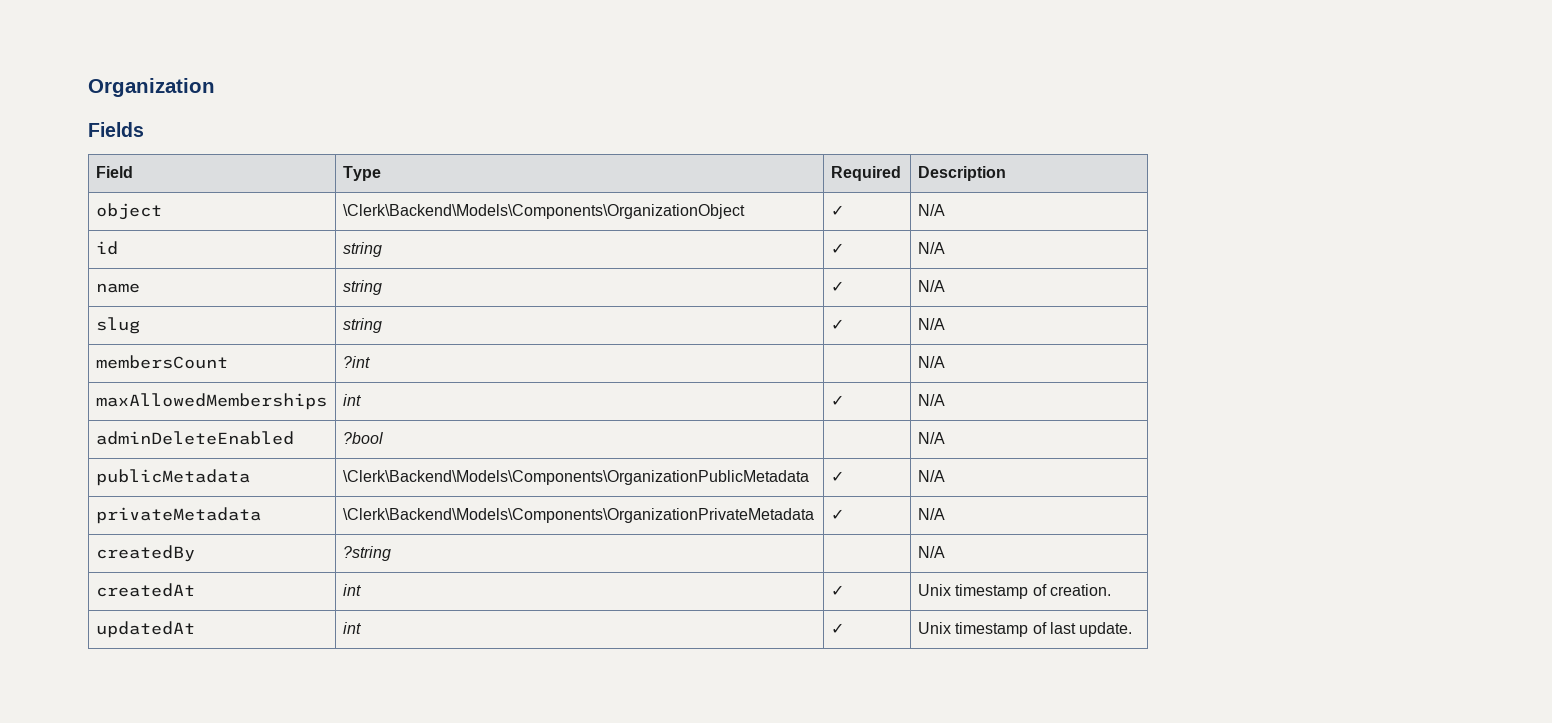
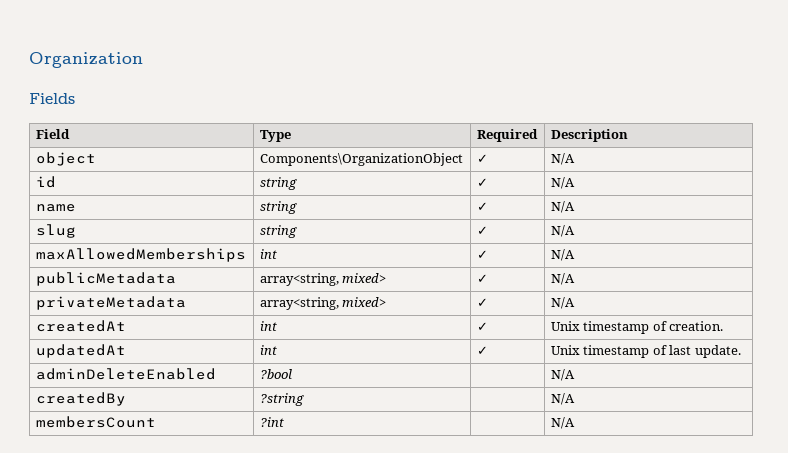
- object | \Clerk\Backend\Models\Components\OrganizationObject | ✓ | N/A
+ object | Components\OrganizationObject | ✓ | N/A
- membersCount | ?int | | N/A
- adminDeleteEnabled | ?bool | | N/A
- publicMetadata | \Clerk\Backend\Models\Components\OrganizationPublicMetadata | ✓ | N/A
+ publicMetadata | array<string, mixed> | ✓ | N/A
- privateMetadata | \Clerk\Backend\Models\Components\OrganizationPrivateMetadata | ✓ | N/A
- createdBy | ?string | | N/A
+ privateMetadata | array<string, mixed> | ✓ | N/A
+ adminDeleteEnabled | ?bool | | N/A
+ createdBy | ?string | | N/A
+ membersCount | ?int | | N/A

